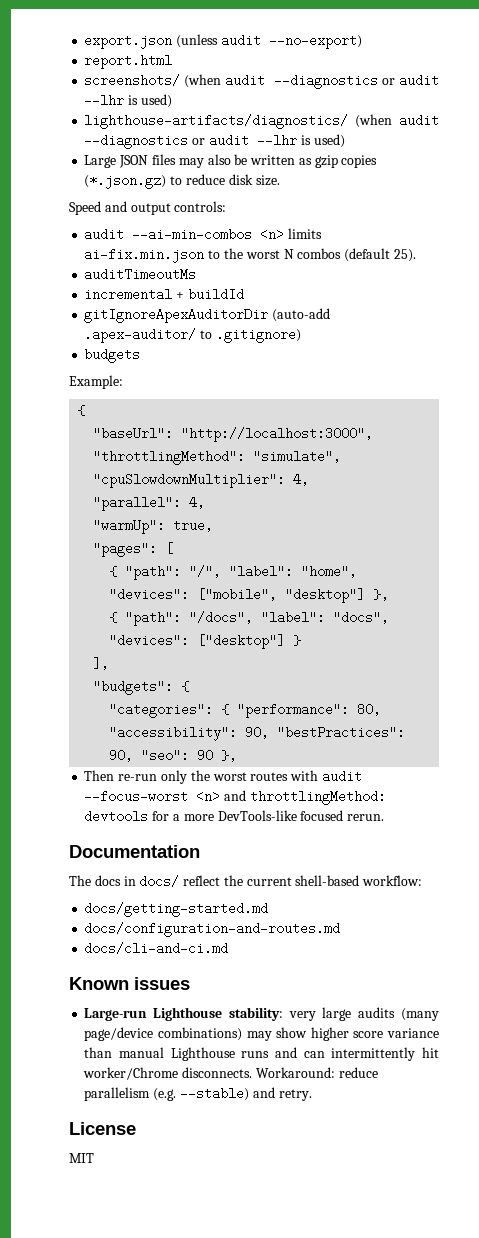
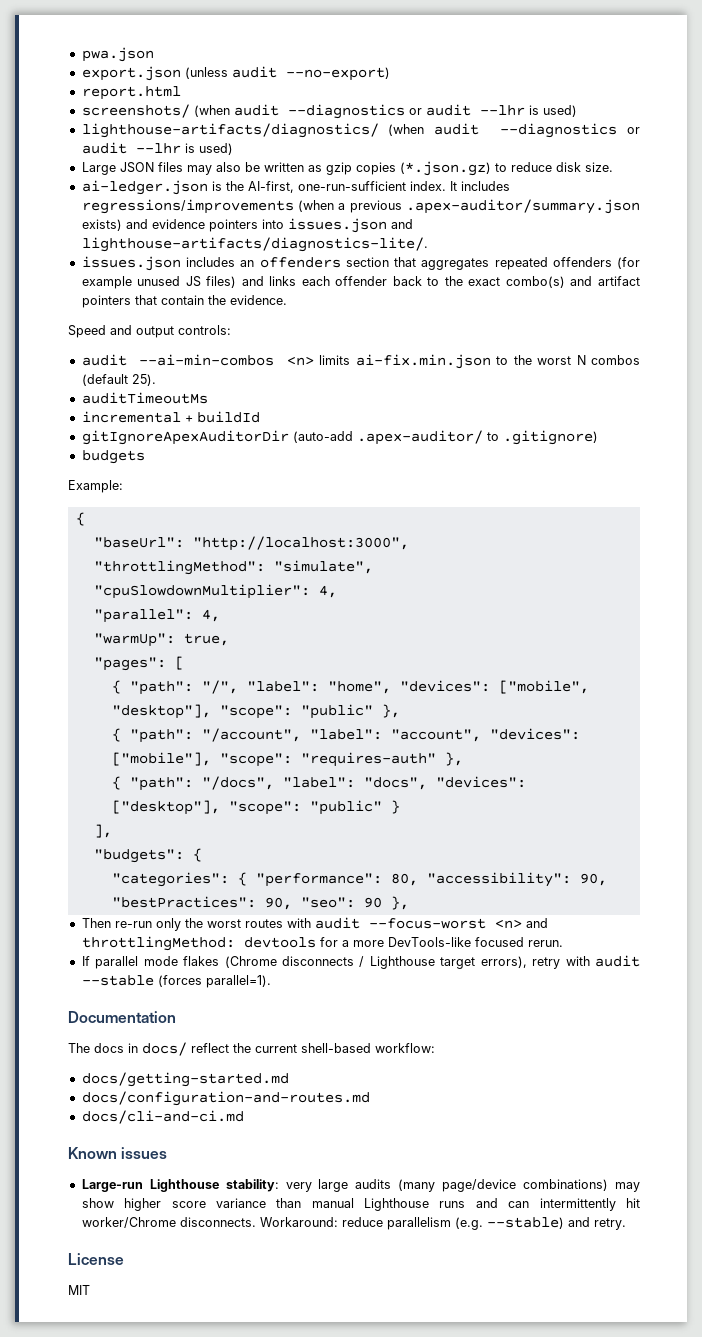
+ pwa.json
+ ai-ledger.json is the AI-first, one-run-sufficient index. It includes regressions/improvements (when a previous .apex-auditor/summary.json exists) and evidence pointers into issues.json and lighthouse-artifacts/diagnostics-lite/.
+ issues.json includes an offenders section that aggregates repeated offenders (for example unused JS files) and links each offender back to the exact combo(s) and artifact pointers that contain the evidence.
- { "path": "/", "label": "home", "devices": ["mobile", "desktop"] },
+ { "path": "/", "label": "home", "devices": ["mobile", "desktop"], "scope": "public" },
+ { "path": "/account", "label": "account", "devices": ["mobile"], "scope": "requires-auth" },
- { "path": "/docs", "label": "docs", "devices": ["desktop"] }
+ { "path": "/docs", "label": "docs", "devices": ["desktop"], "scope": "public" }
+ If parallel mode flakes (Chrome disconnects / Lighthouse target errors), retry with audit --stable (forces parallel=1).

